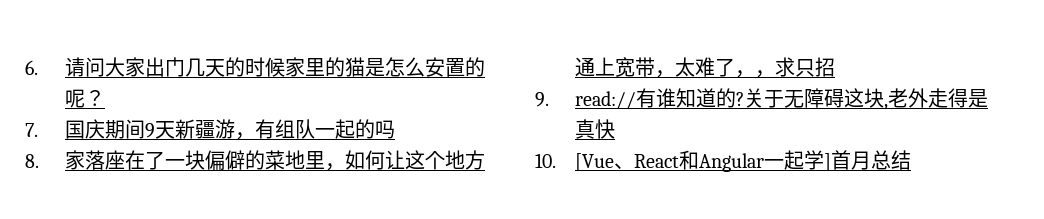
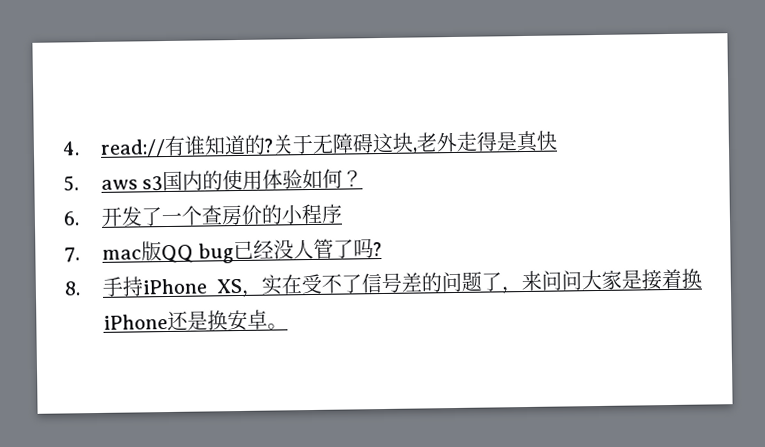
- 6.请问大家出门几天的时候家里的猫是怎么安置的呢？
- 7.国庆期间9天新疆游，有组队一起的吗
- 8.家落座在了一块偏僻的菜地里，如何让这个地方通上宽带，太难了，，求只招
- 9. read://有谁知道的?
+ 4. read://有谁知道的?
- 10. [Vue、React和Angular一起学]首月总结
+ 5. aws s3国内的使用体验如何？
+ 6.开发了一个查房价的小程序
+ 7. mac版QQ bug已经没人管了吗?
+ 8.手持iPhone XS，实在受不了信号差的问题了，来问问大家是接着换iPhone还是换安卓。

